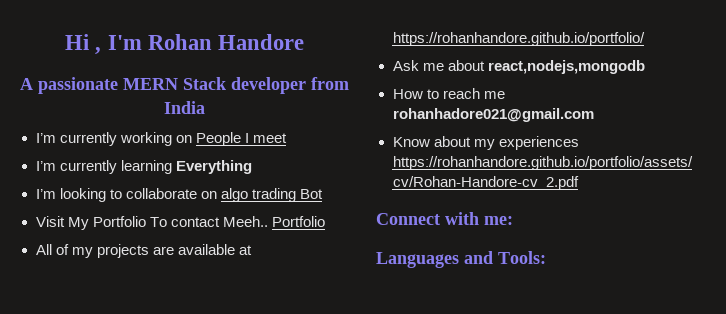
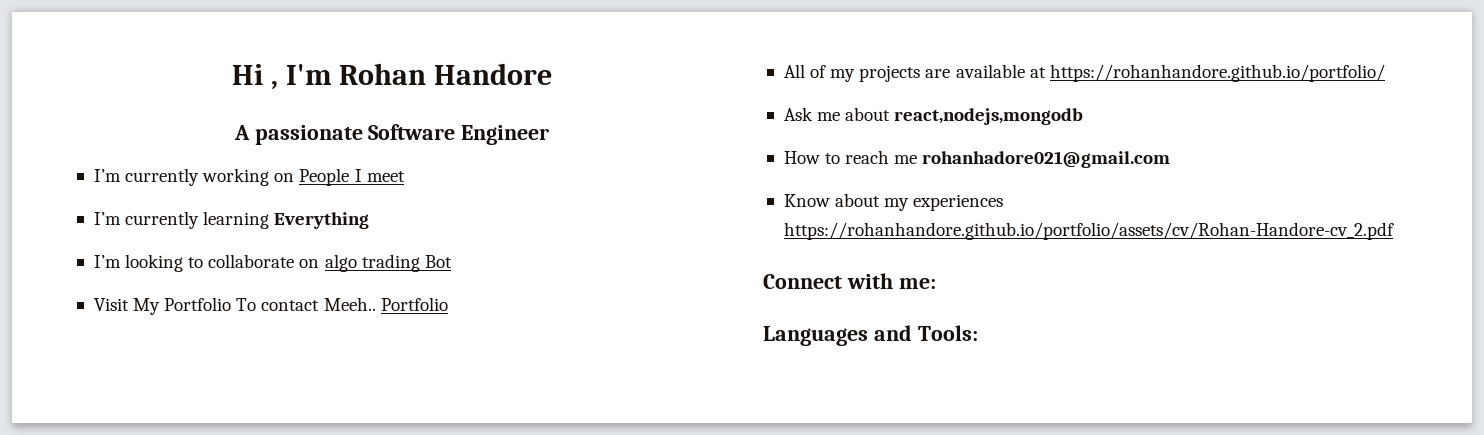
- A passionate MERN Stack developer from India
+ A passionate Software Engineer

